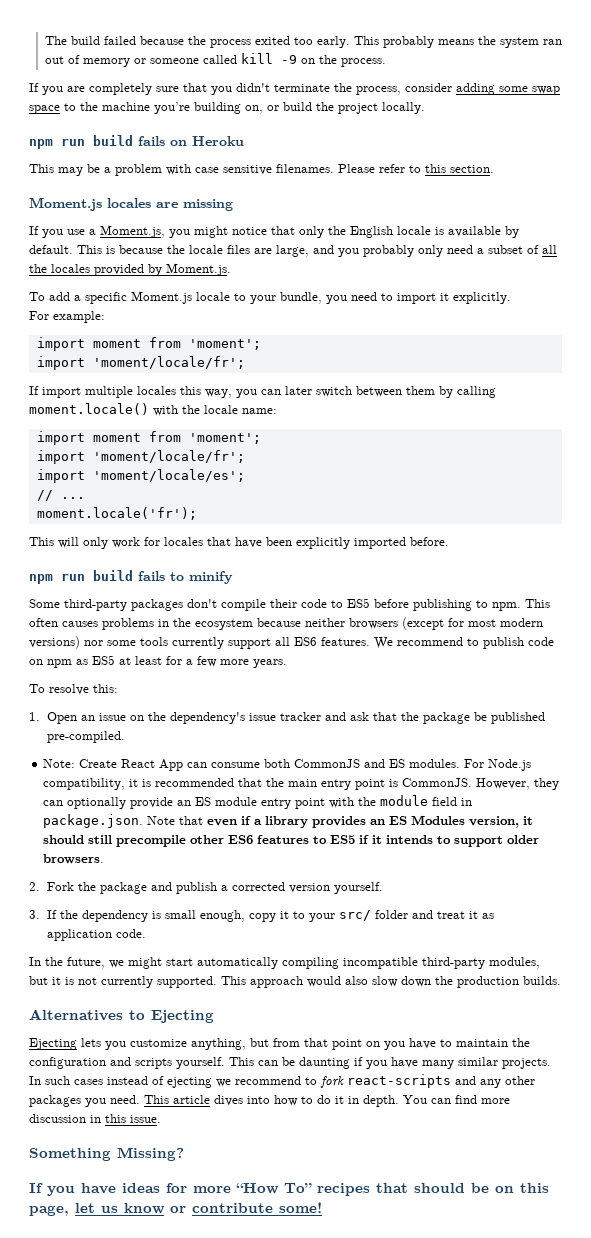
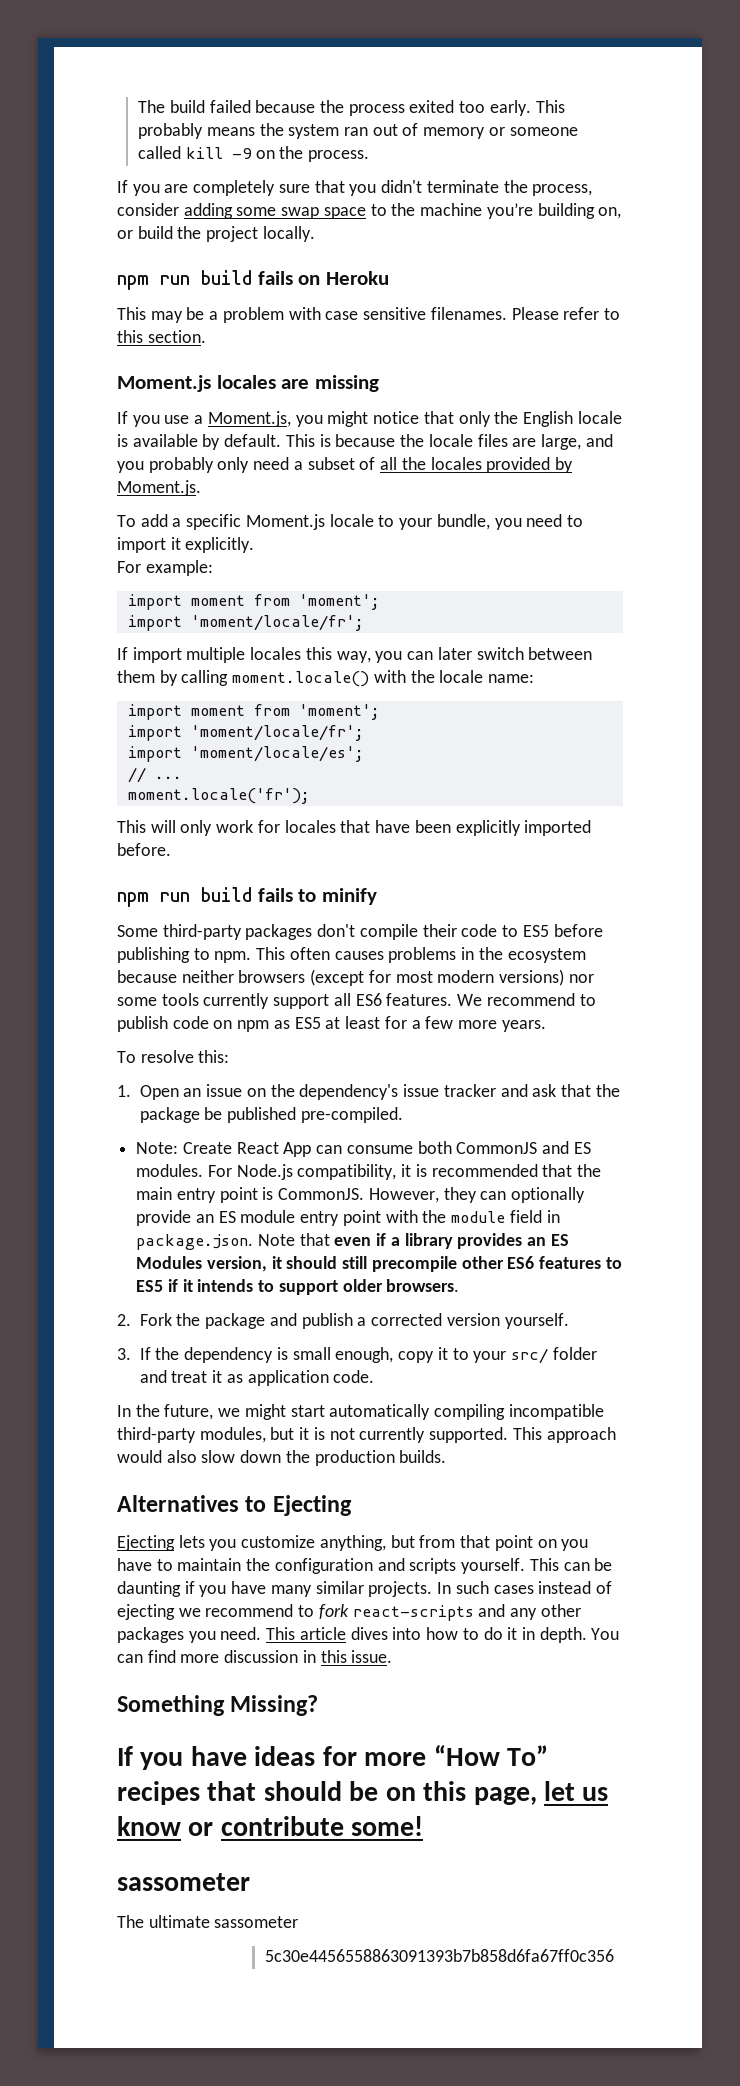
  If you have ideas for more “How To” recipes that should be on this page, let us know or contribute some!
+ sassometer
+ The ultimate sassometer
+ 5c30e4456558863091393b7b858d6fa67ff0c356

